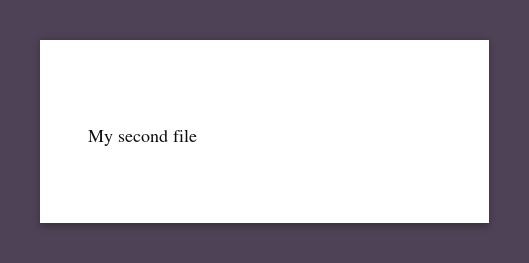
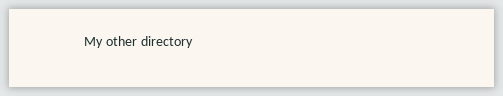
- My second file
+ My other directory

